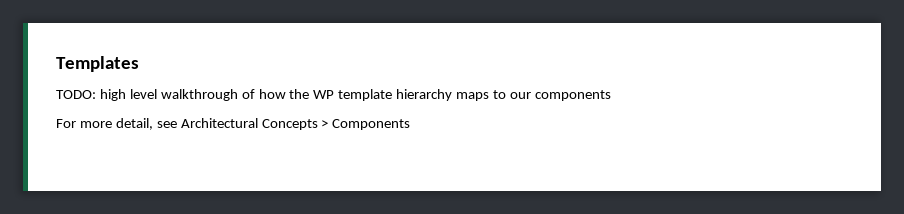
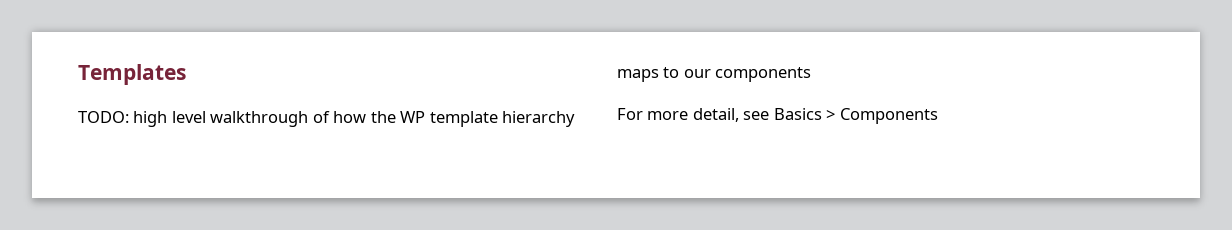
- For more detail, see Architectural Concepts > Components
+ For more detail, see Basics > Components

